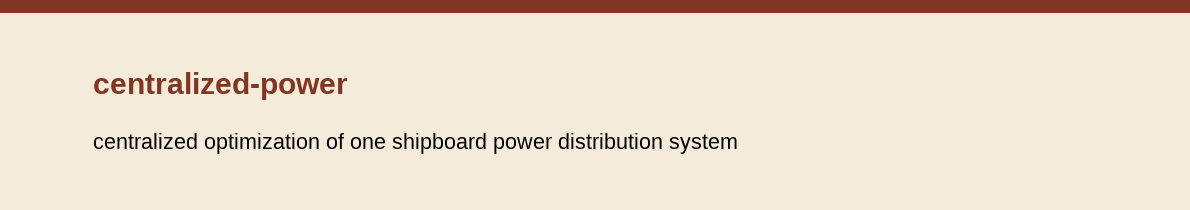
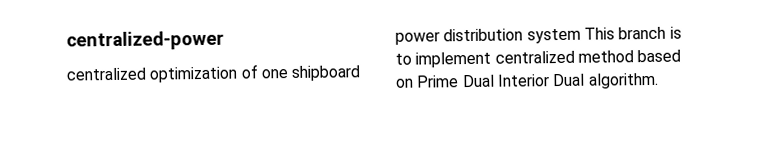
- centralized optimization of one shipboard power distribution system
+ centralized optimization of one shipboard power distribution system This branch is to implement centralized method based on Prime Dual Interior Dual algorithm.

